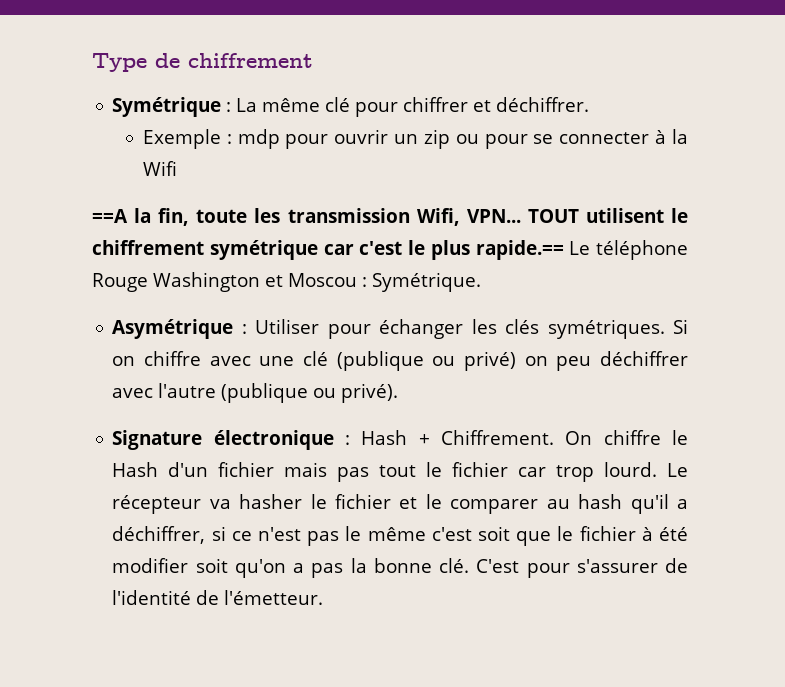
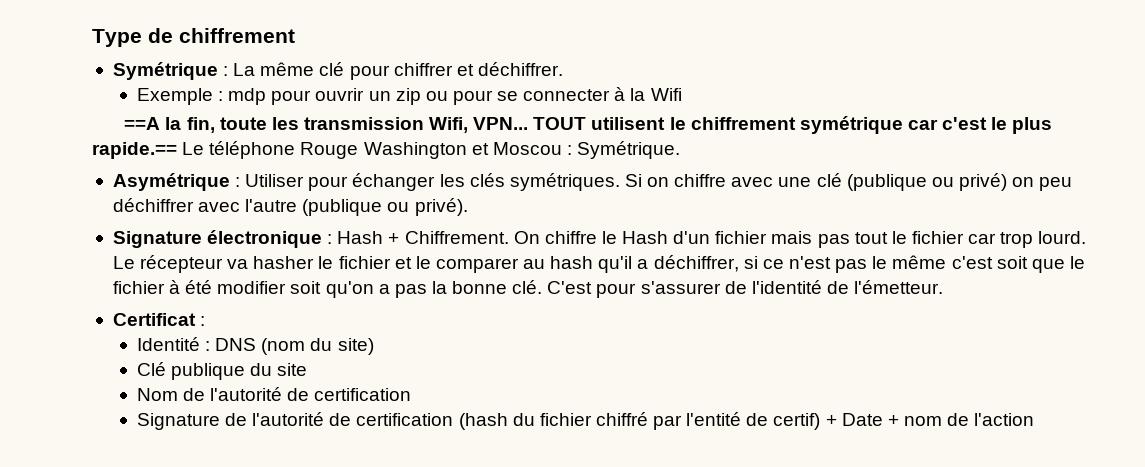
+ Certificat :
+ Identité : DNS (nom du site)
+ Clé publique du site
+ Nom de l'autorité de certification
+ Signature de l'autorité de certification (hash du fichier chiffré par l'entité de certif) + Date + nom de l'action

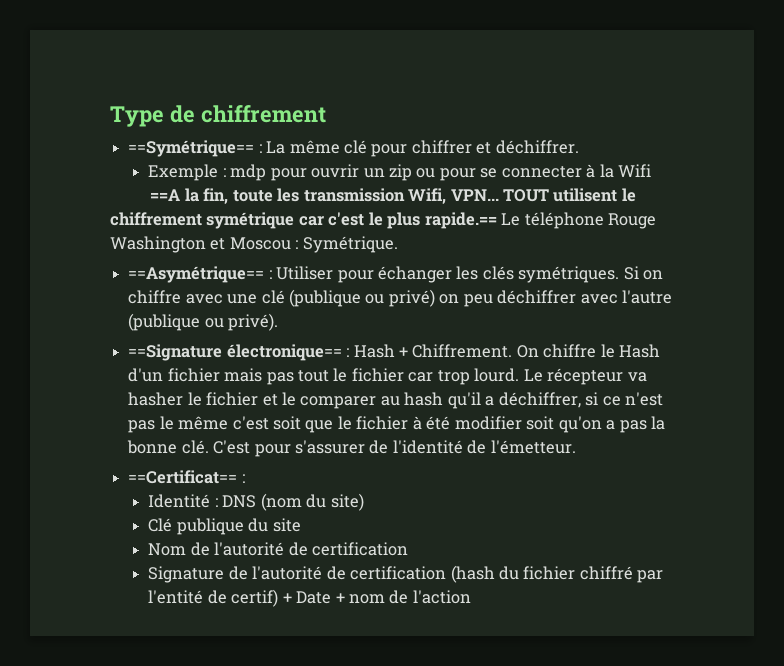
- Symétrique : La même clé pour chiffrer et déchiffrer.
+ ==Symétrique== : La même clé pour chiffrer et déchiffrer.
- Asymétrique : Utiliser pour échanger les clés symétriques.
+ ==Asymétrique== : Utiliser pour échanger les clés symétriques.
- Signature électronique : Hash + Chiffrement.
+ ==Signature électronique== : Hash + Chiffrement.
- Certificat :
+ ==Certificat== :

